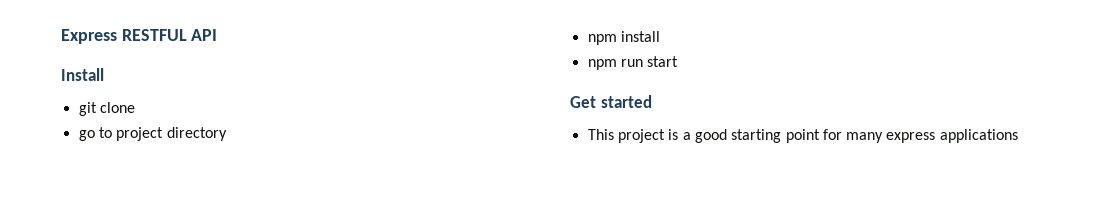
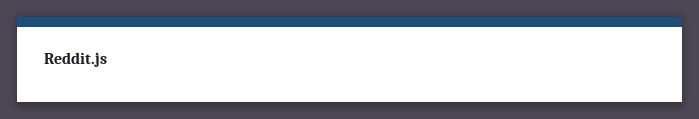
- Express RESTFUL API
- Install
- git clone
- go to project directory
- npm install
- npm run start
- Get started
- This project is a good starting point for many express applications
+ Reddit.js

